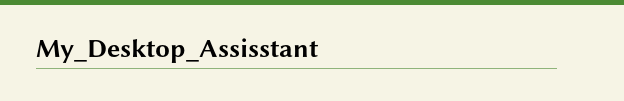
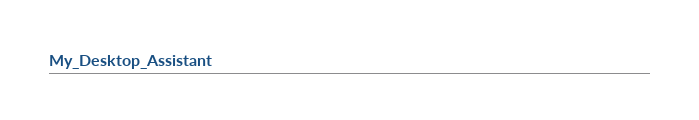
- My_Desktop_Assisstant
+ My_Desktop_Assistant

